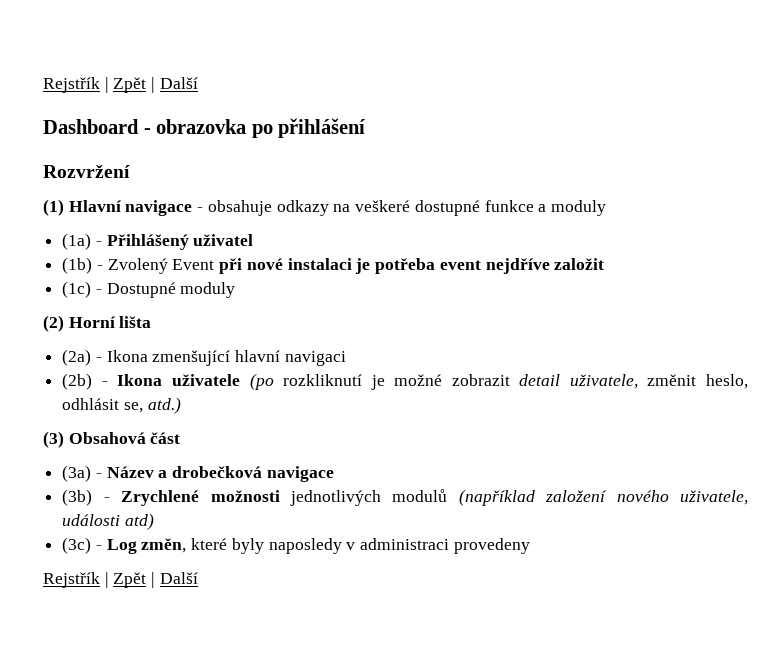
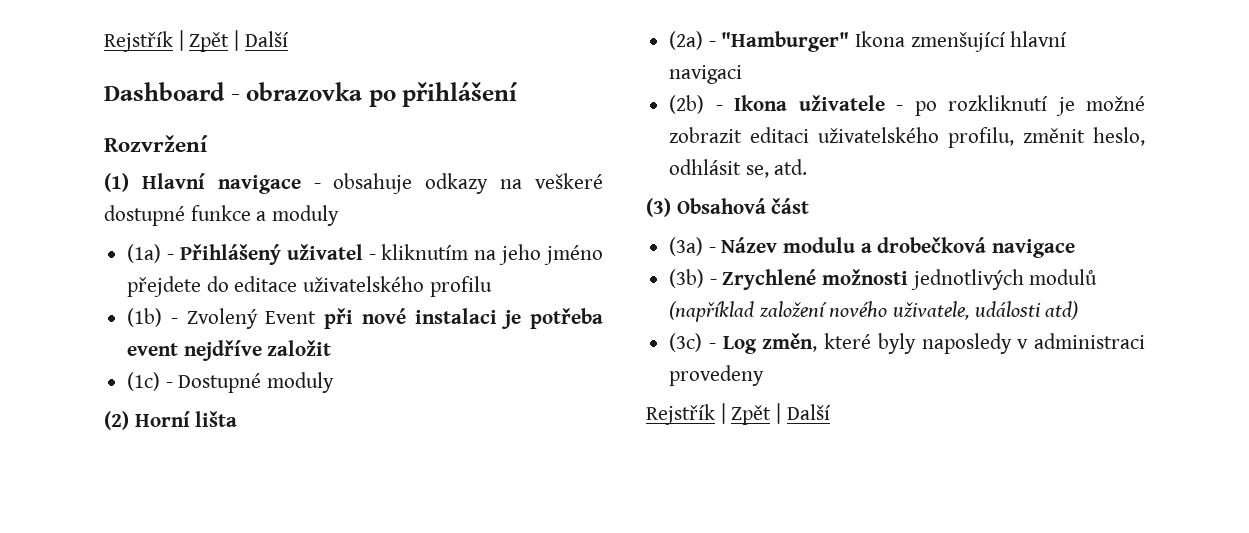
- (1a) - Přihlášený uživatel
+ (1a) - Přihlášený uživatel - kliknutím na jeho jméno přejdete do editace uživatelského profilu
- (2a) - Ikona zmenšující hlavní navigaci
+ (2a) - "Hamburger" Ikona zmenšující hlavní navigaci
- (2b) - Ikona uživatele (po rozkliknutí je možné zobrazit detail uživatele, změnit heslo, odhlásit se, atd.)
+ (2b) - Ikona uživatele - po rozkliknutí je možné zobrazit editaci uživatelského profilu, změnit heslo, odhlásit se, atd.
- (3a) - Název a drobečková navigace
+ (3a) - Název modulu a drobečková navigace

